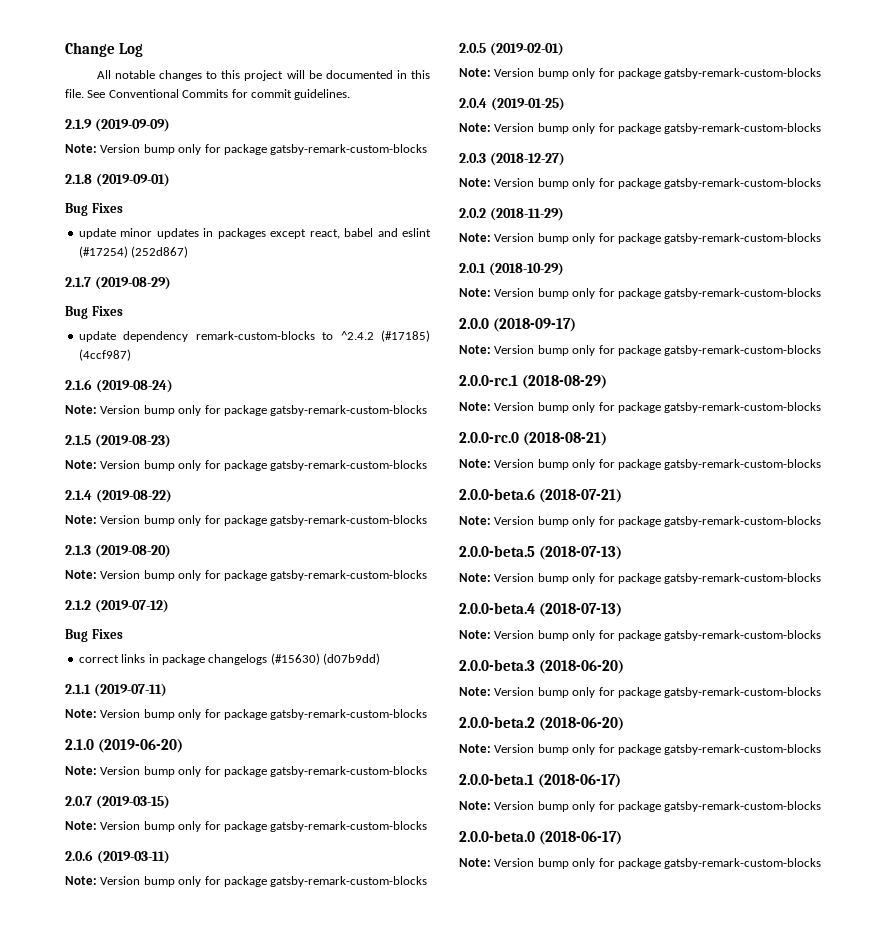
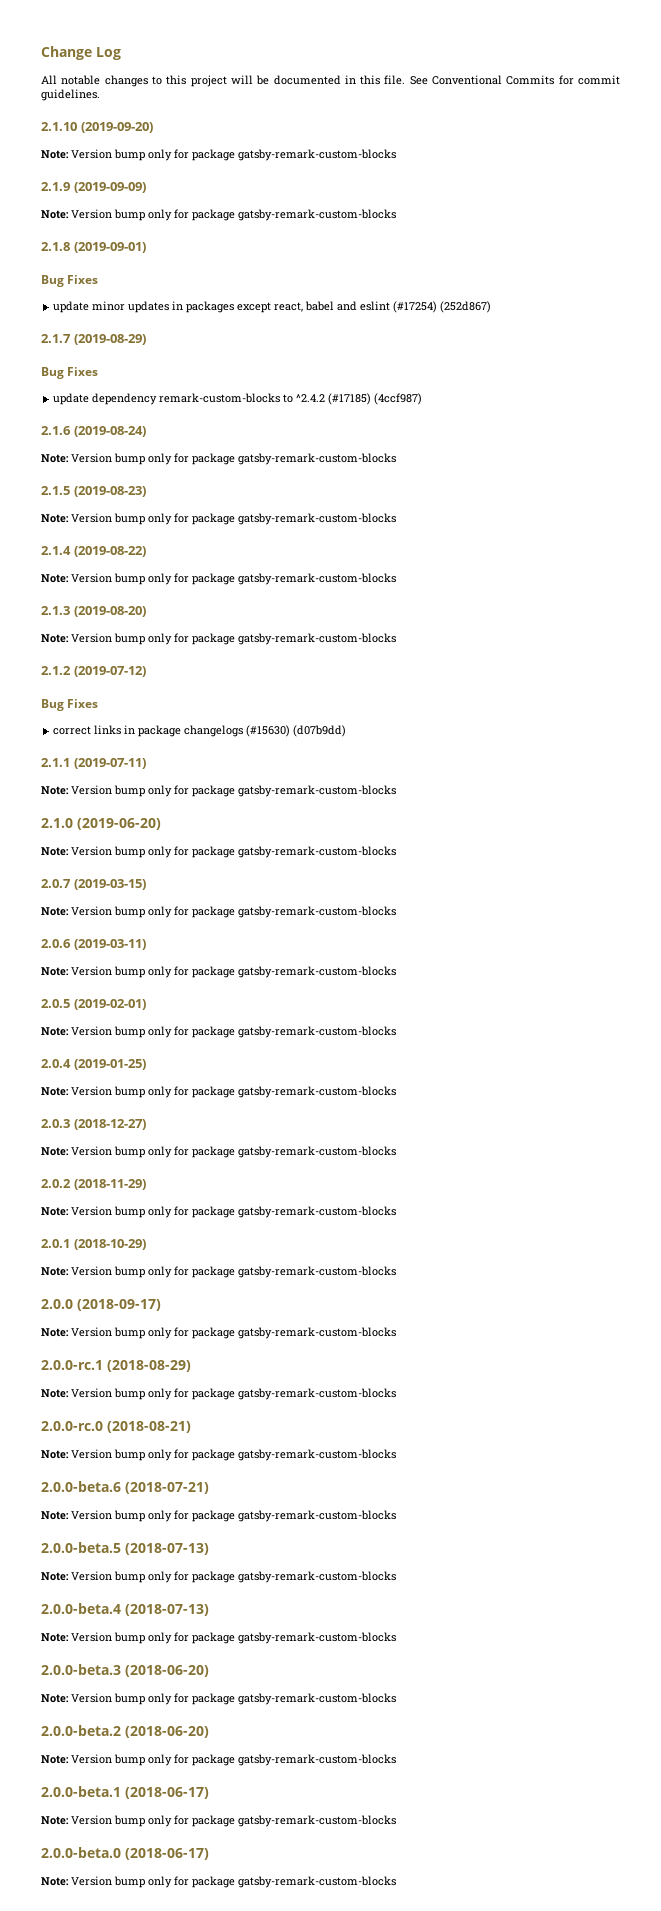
+ 2.1.10 (2019-09-20)
+ Note: Version bump only for package gatsby-remark-custom-blocks

